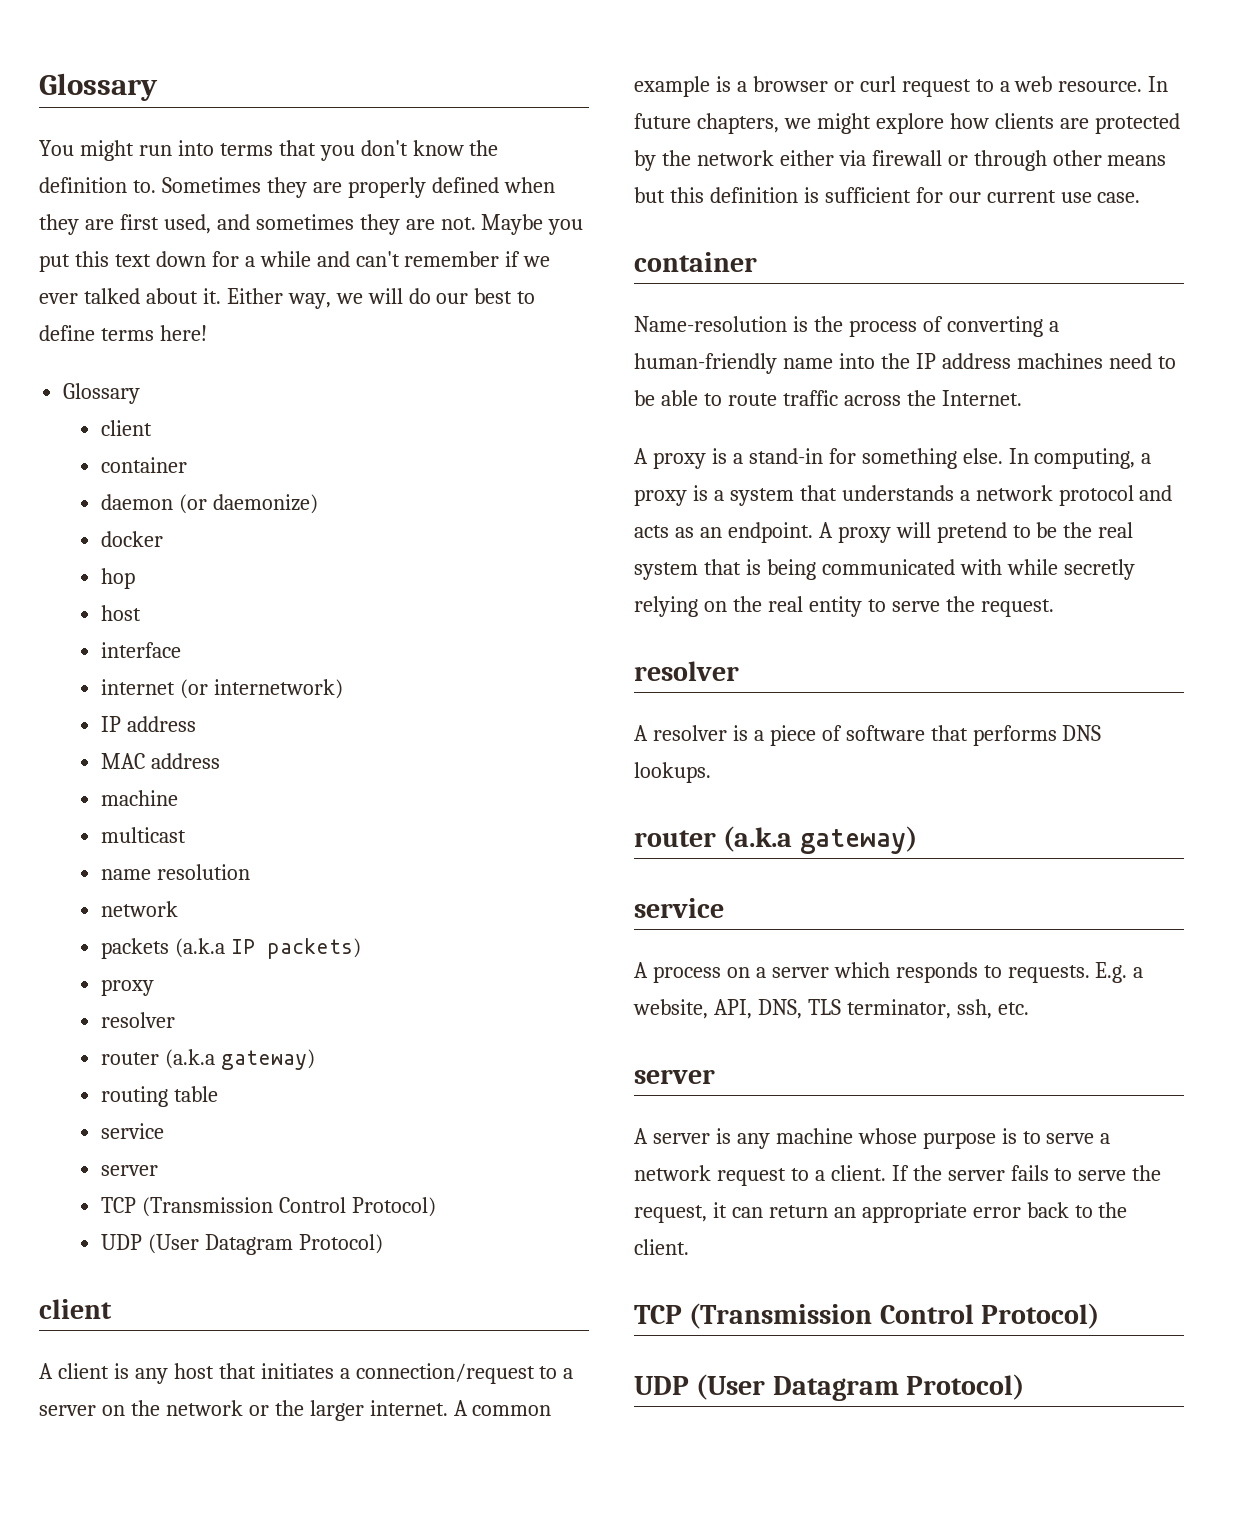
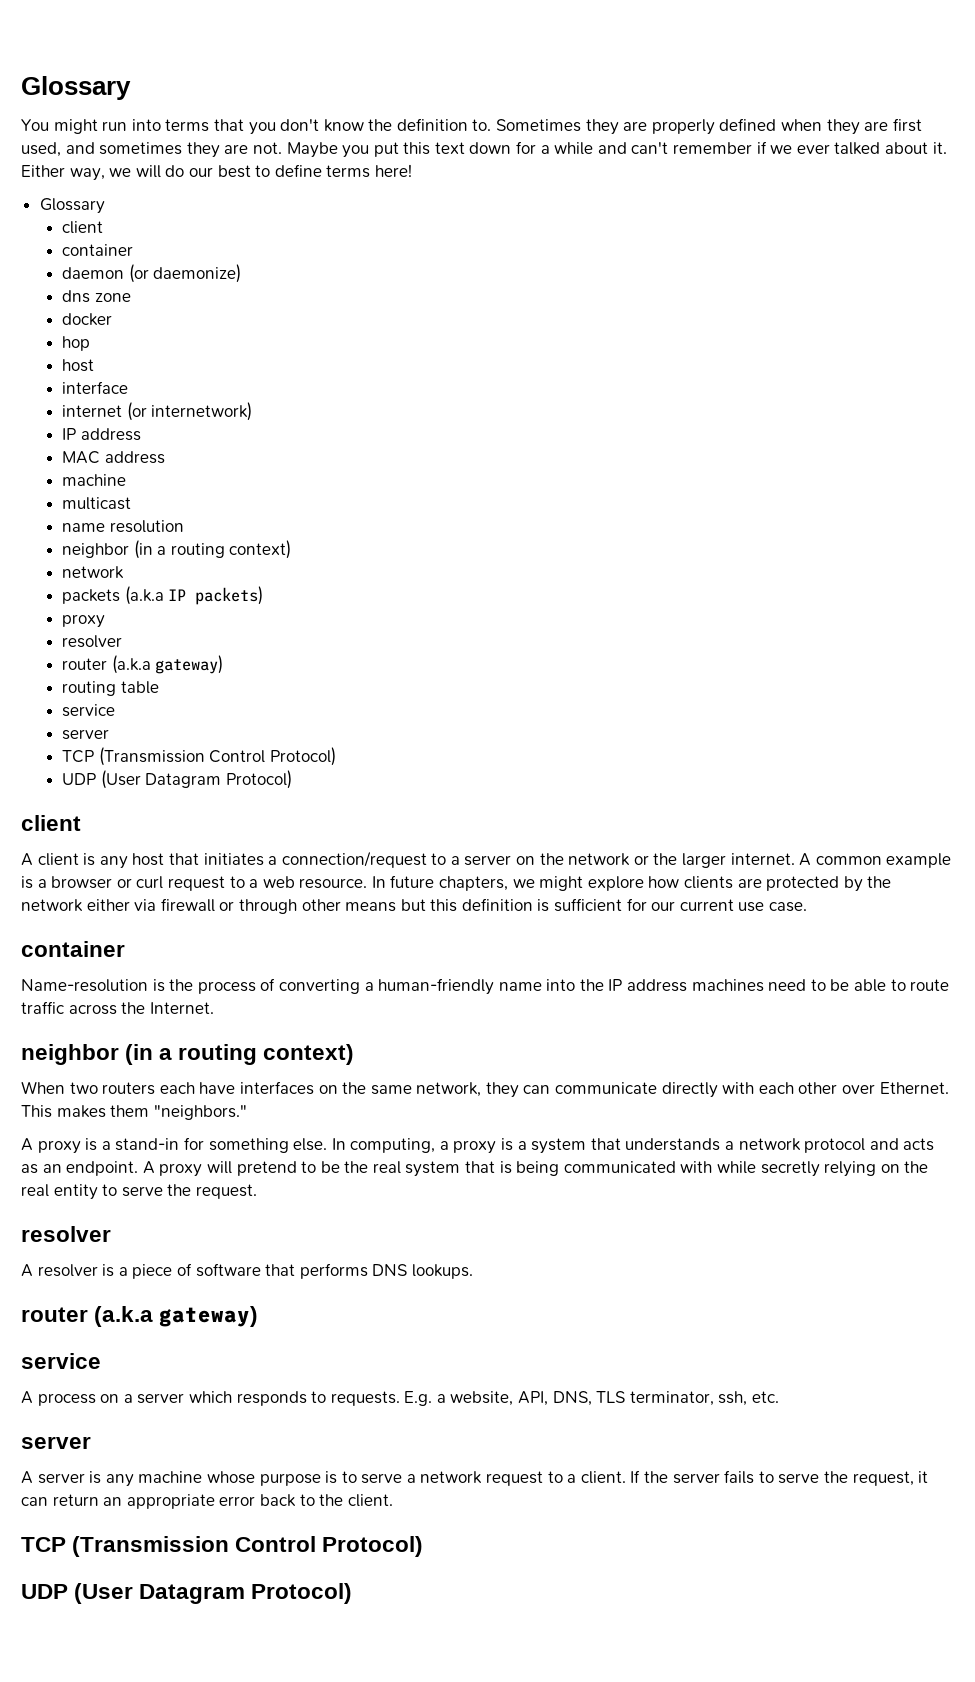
+ dns zone
  name resolution
+ neighbor (in a routing context)
  Name-resolution is the process of converting a human-friendly name into the IP address machines need to be able to route traffic across the Internet.
+ neighbor (in a routing context)
+ When two routers each have interfaces on the same network, they can communicate directly with each other over Ethernet. This makes them "neighbors."

